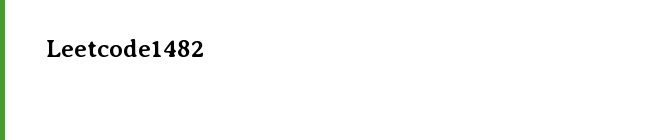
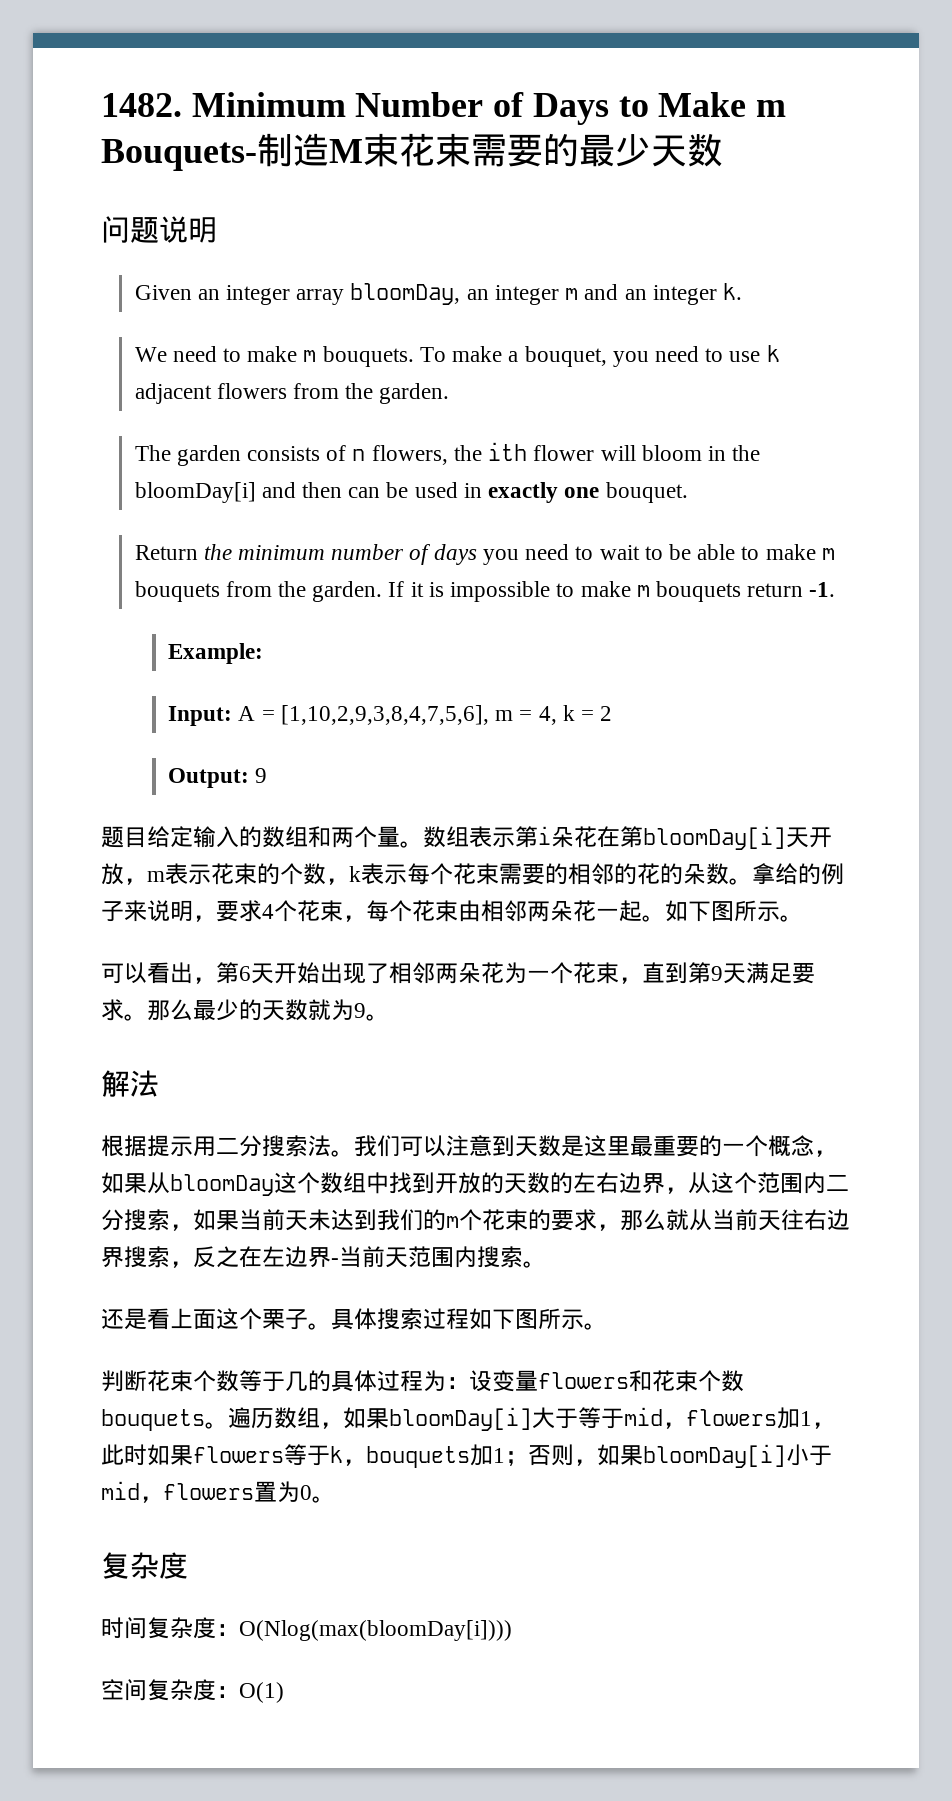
- Leetcode1482
+ 1482. Minimum Number of Days to Make m Bouquets-制造M束花束需要的最少天数
+ 问题说明
+ Given an integer array bloomDay, an integer m and an integer k.
+ We need to make m bouquets. To make a bouquet, you need to use k adjacent flowers from the garden.
+ The garden consists of n flowers, the ith flower will bloom in the bloomDay[i] and then can be used in exactly one bouquet.
+ Return the minimum number of days you need to wait to be able to make m bouquets from the garden. If it is impossible to make m bouquets return -1.
+ Example:
+ Input: A = [1,10,2,9,3,8,4,7,5,6], m = 4, k = 2
+ Output: 9
+ 题目给定输入的数组和两个量。数组表示第i朵花在第bloomDay[i]天开放，m表示花束的个数，k表示每个花束需要的相邻的花的朵数。拿给的例子来说明，要求4个花束，每个花束由相邻两朵花一起。如下图所示。
+ 可以看出，第6天开始出现了相邻两朵花为一个花束，直到第9天满足要求。那么最少的天数就为9。
+ 解法
+ 根据提示用二分搜索法。我们可以注意到天数是这里最重要的一个概念，如果从bloomDay这个数组中找到开放的天数的左右边界，从这个范围内二分搜索，如果当前天未达到我们的m个花束的要求，那么就从当前天往右边界搜索，反之在左边界-当前天范围内搜索。
+ 还是看上面这个栗子。具体搜索过程如下图所示。
+ 判断花束个数等于几的具体过程为：设变量flowers和花束个数bouquets。遍历数组，如果bloomDay[i]大于等于mid，flowers加1，此时如果flowers等于k，bouquets加1；否则，如果bloomDay[i]小于mid，flowers置为0。
+ 复杂度
+ 时间复杂度：O(Nlog(max(bloomDay[i])))
+ 空间复杂度：O(1)

